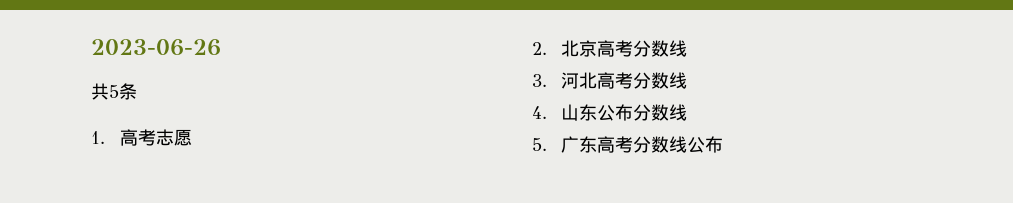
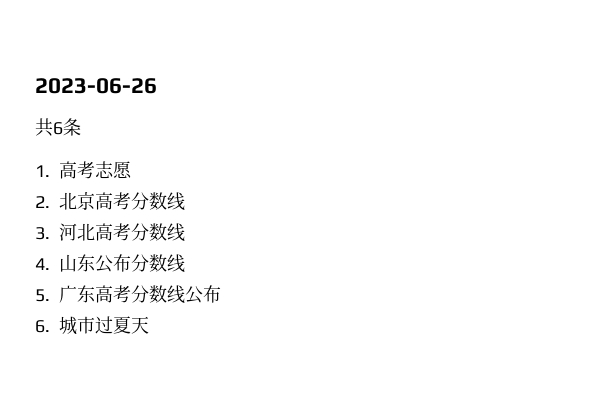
- 共5条
+ 共6条
+ 6.城市过夏天

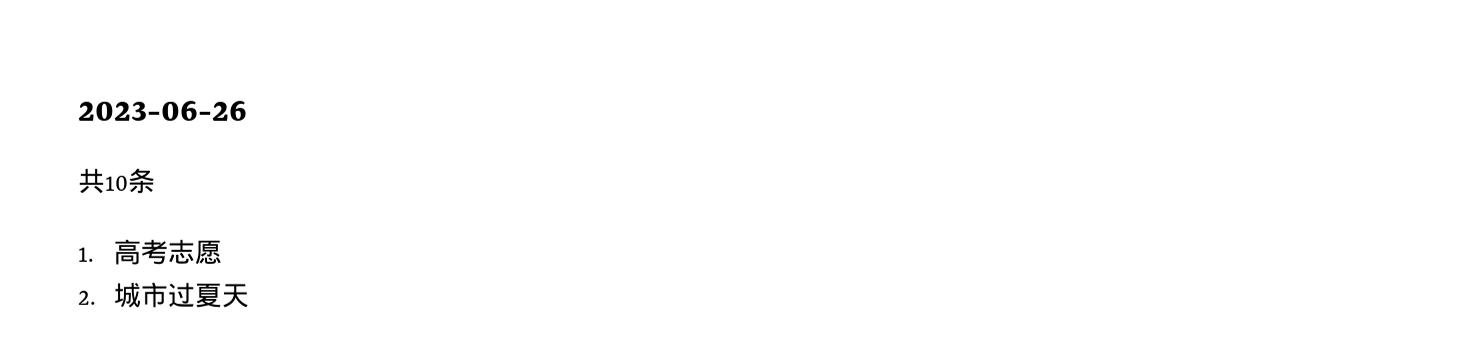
- 共6条
+ 共10条
- 2.北京高考分数线
- 3.河北高考分数线
- 4.山东公布分数线
- 5.广东高考分数线公布
- 6.城市过夏天
+ 2.城市过夏天

